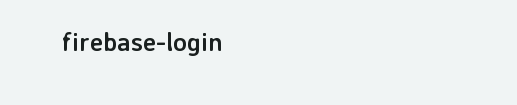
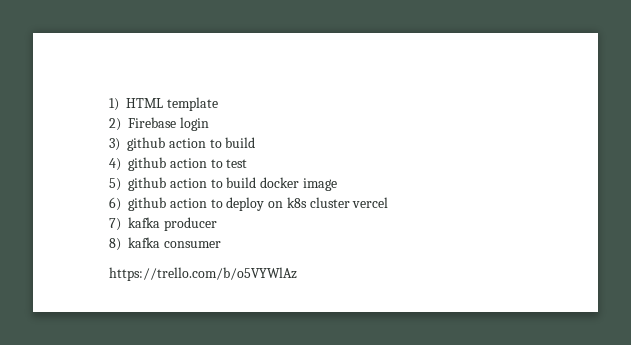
- firebase-login
+ 1) HTML template
+ 2) Firebase login
+ 3) github action to build
+ 4) github action to test
+ 5) github action to build docker image
+ 6) github action to deploy on k8s cluster vercel
+ 7) kafka producer
+ 8) kafka consumer
+ https://trello.com/b/o5VYWlAz

